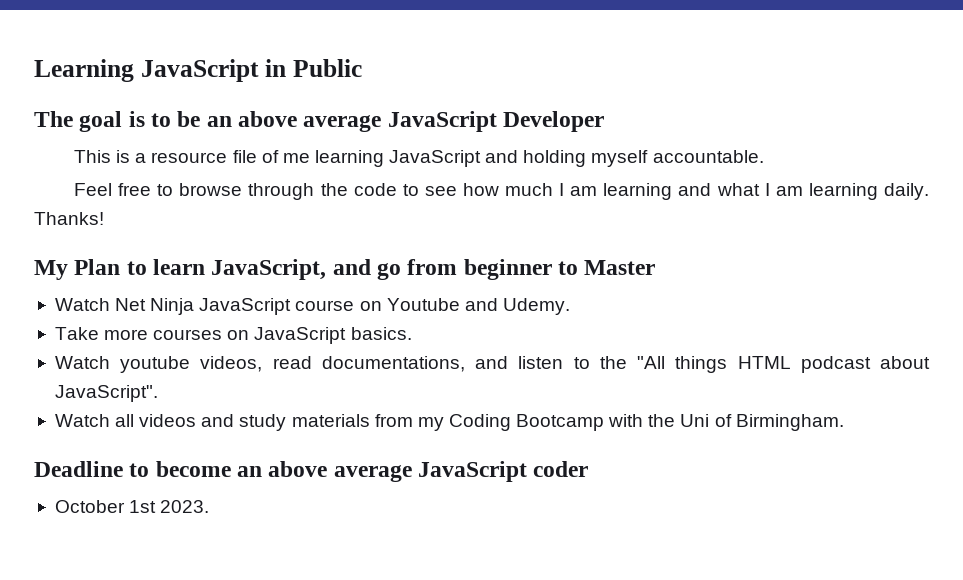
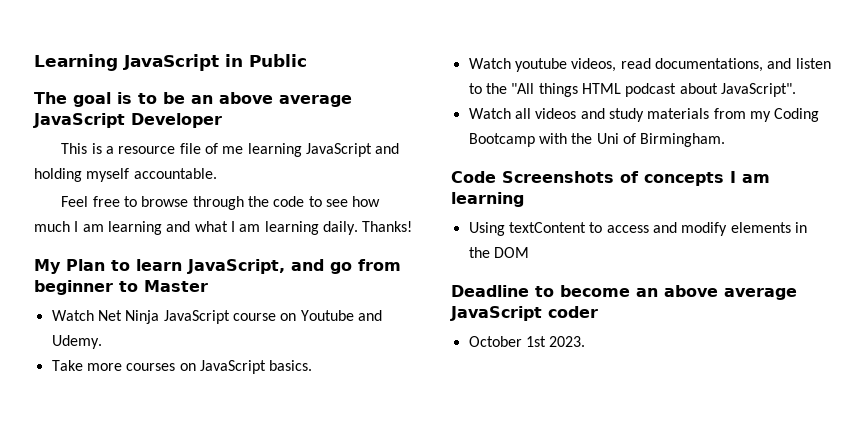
+ Code Screenshots of concepts I am learning
+ Using textContent to access and modify elements in the DOM

